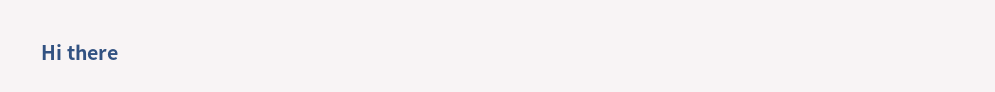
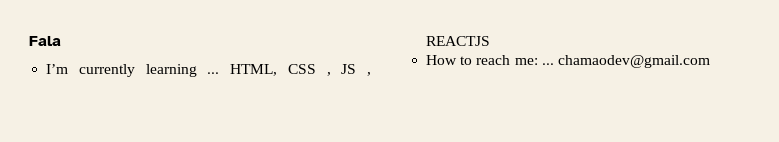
- Hi there
+ Fala
+ I’m currently learning ... HTML, CSS , JS , REACTJS
+ How to reach me: ... chamaodev@gmail.com

